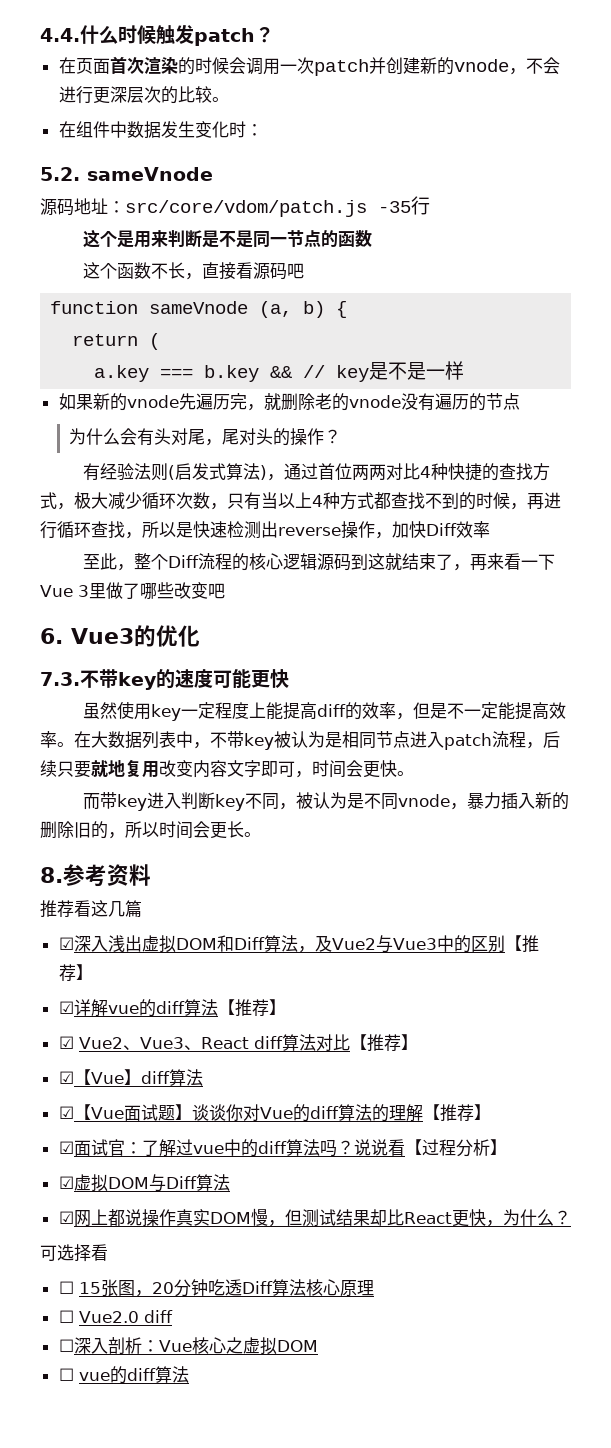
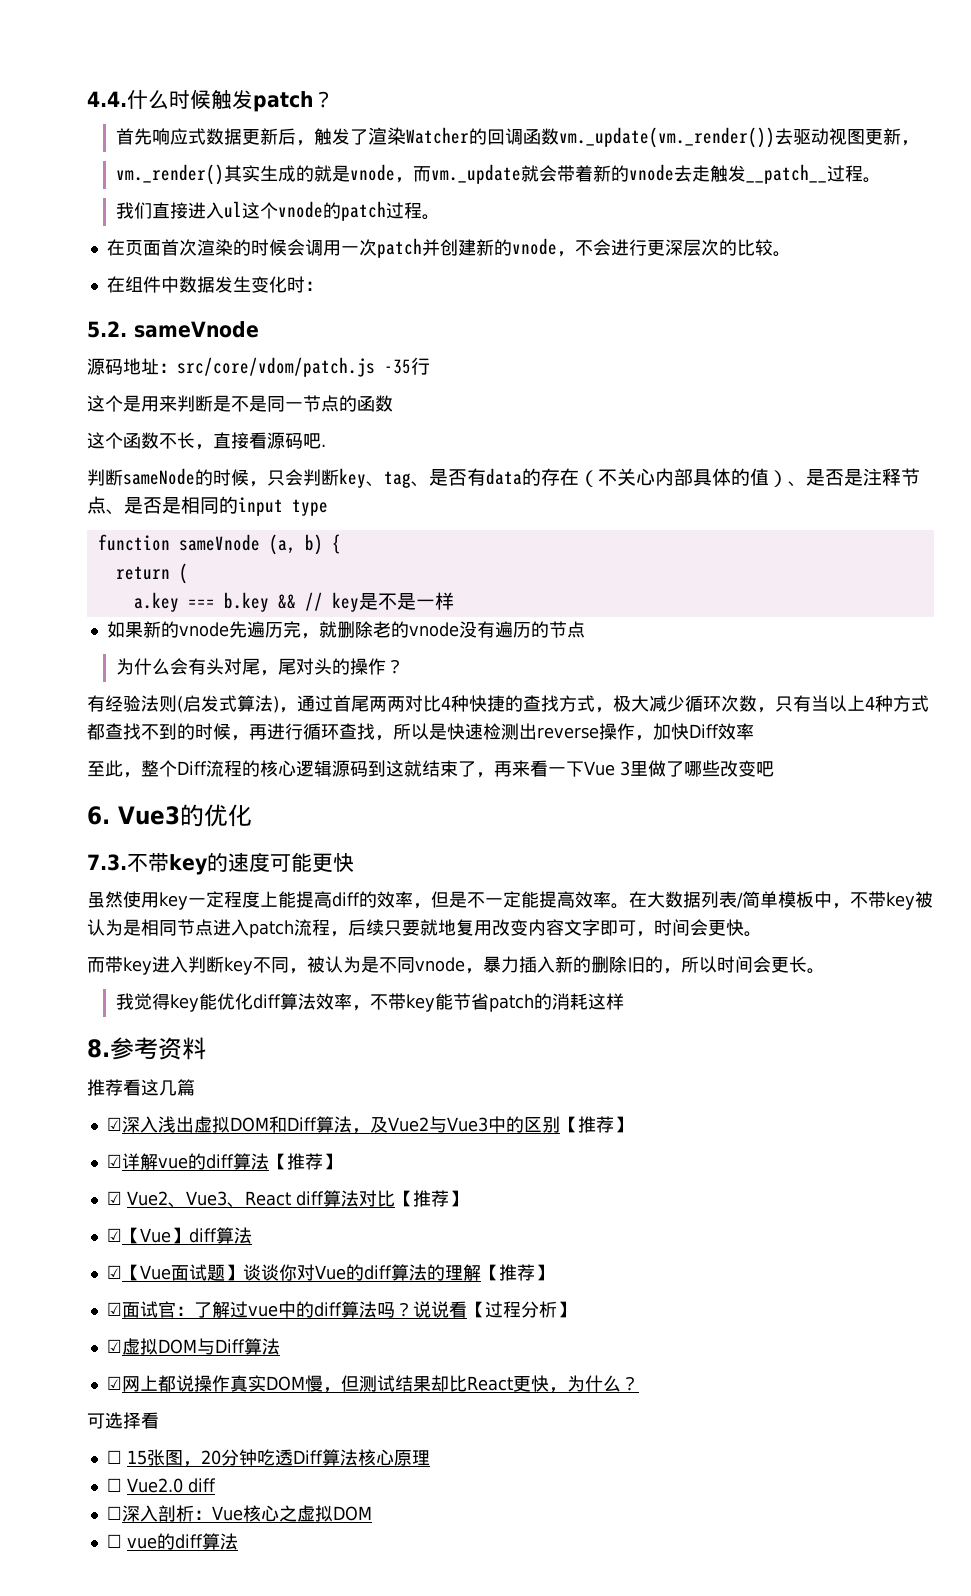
+ 首先响应式数据更新后，触发了渲染Watcher的回调函数vm._update(vm._render())去驱动视图更新，
+ vm._render()其实生成的就是vnode，而vm._update就会带着新的vnode去走触发__patch__过程。
+ 我们直接进入ul这个vnode的patch过程。
- 这个函数不长，直接看源码吧
+ 这个函数不长，直接看源码吧.
+ 判断sameNode的时候，只会判断key、tag、是否有data的存在（不关心内部具体的值）、是否是注释节点、是否是相同的input type
- 有经验法则(启发式算法)，通过首位两两对比4种快捷的查找方式，极大减少循环次数，只有当以上4种方式都查找不到的时候，再进行循环查找，所以是快速检测出reverse操作，加快Diff效率
+ 有经验法则(启发式算法)，通过首尾两两对比4种快捷的查找方式，极大减少循环次数，只有当以上4种方式都查找不到的时候，再进行循环查找，所以是快速检测出reverse操作，加快Diff效率
- 在大数据列表中，不带key被认为是相同节点进入patch流程，后续只要就地复用改变内容文字即可，时间会更快。
+ 在大数据列表/简单模板中，不带key被认为是相同节点进入patch流程，后续只要就地复用改变内容文字即可，时间会更快。
+ 我觉得key能优化diff算法效率，不带key能节省patch的消耗这样

